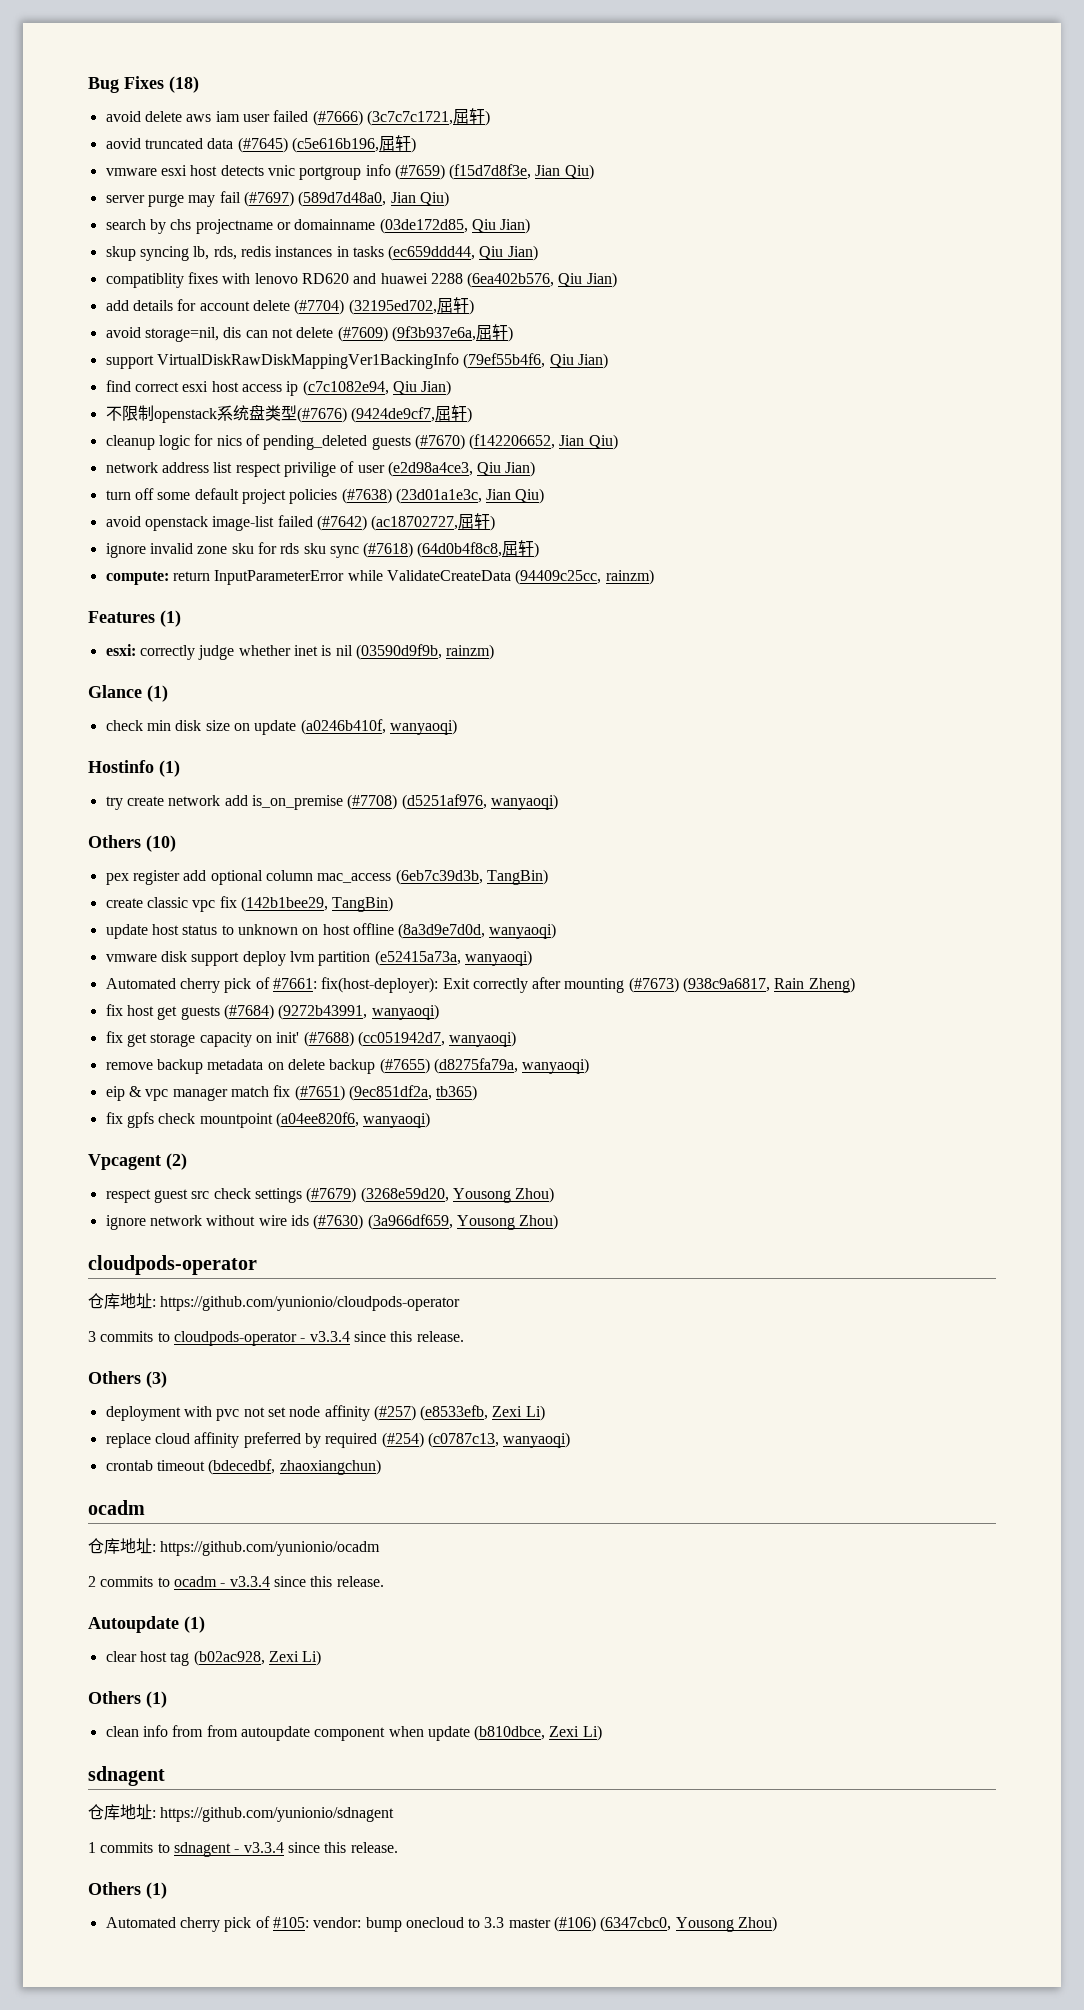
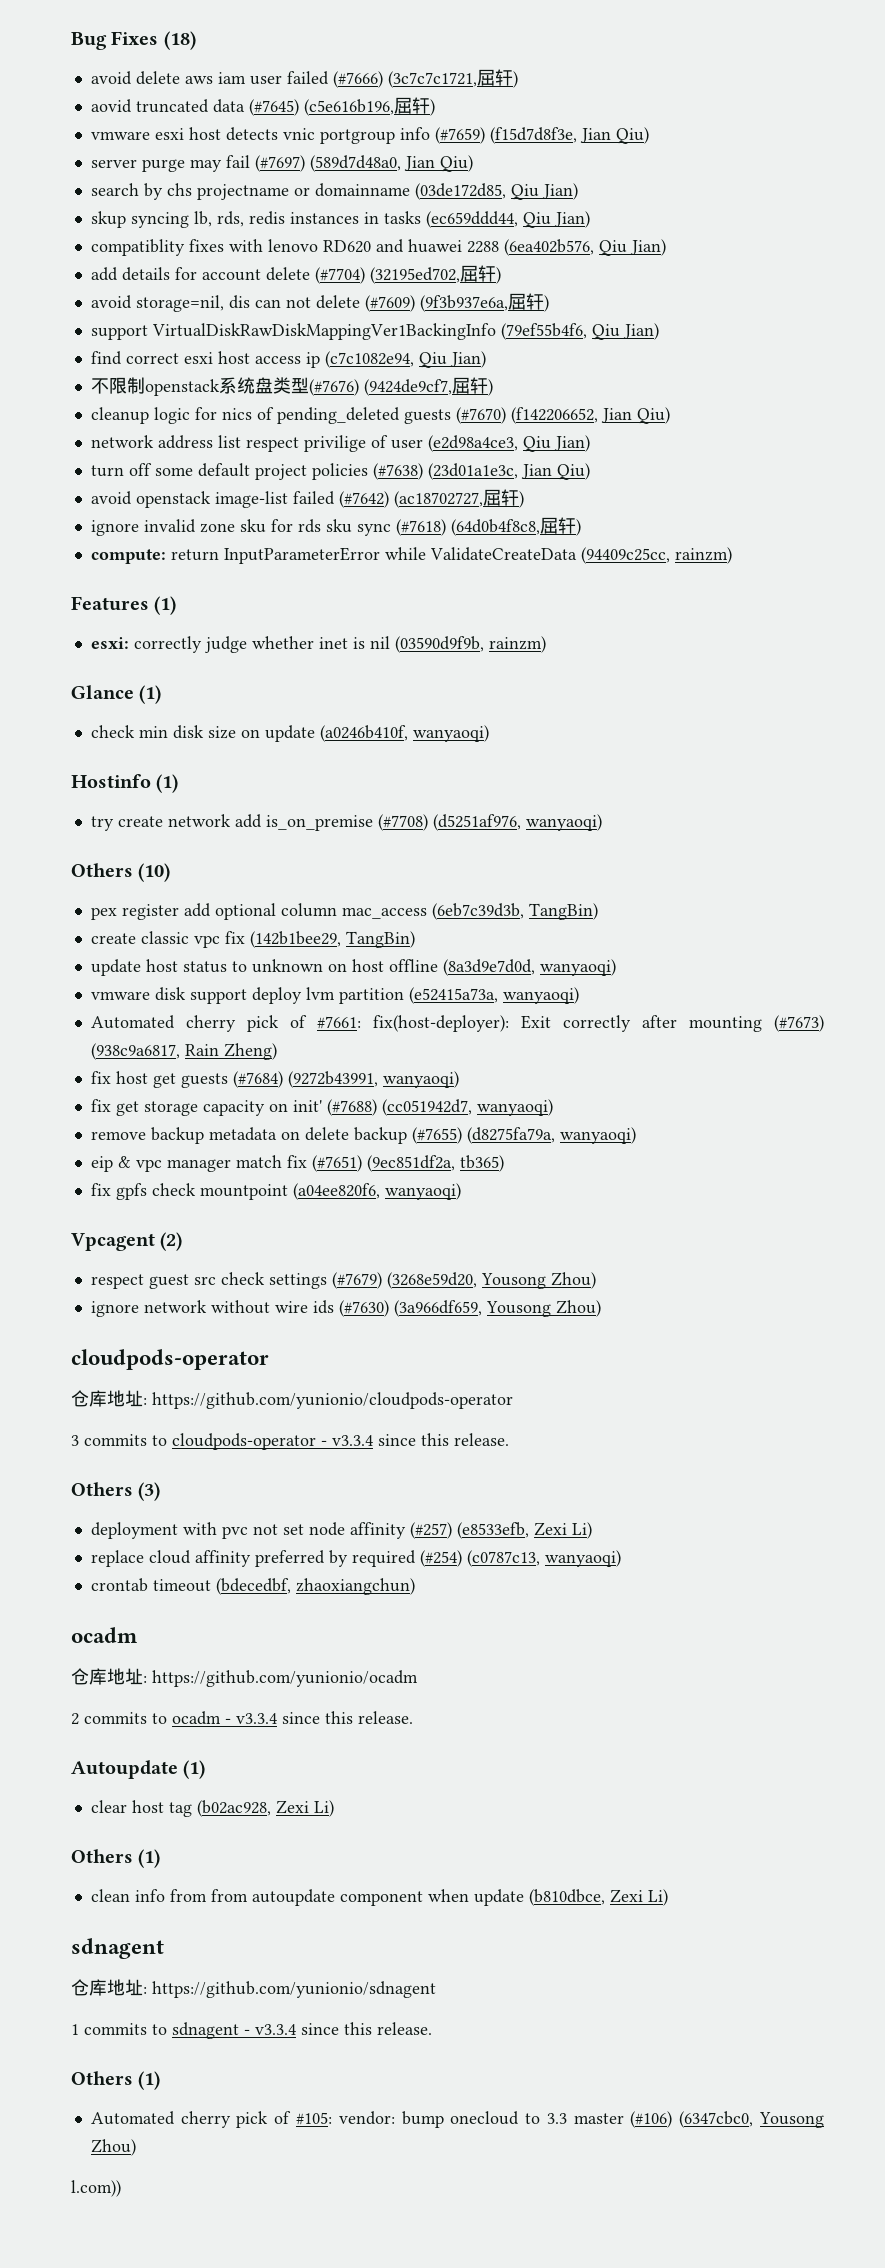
+ l.com))

